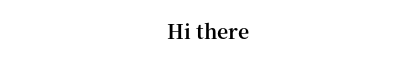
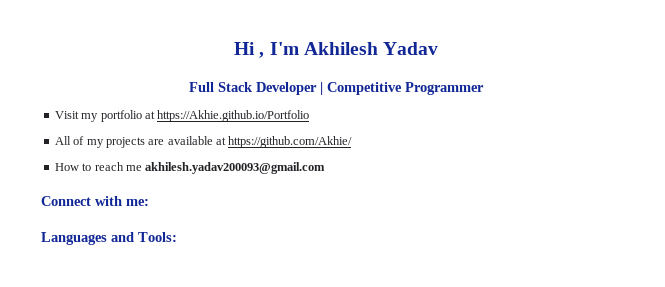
- Hi there
+ Hi , I'm Akhilesh Yadav
+ Full Stack Developer | Competitive Programmer
+ Visit my portfolio at https://Akhie.github.io/Portfolio
+ All of my projects are available at https://github.com/Akhie/
+ How to reach me akhilesh.yadav200093@gmail.com
+ Connect with me:
+ Languages and Tools:

